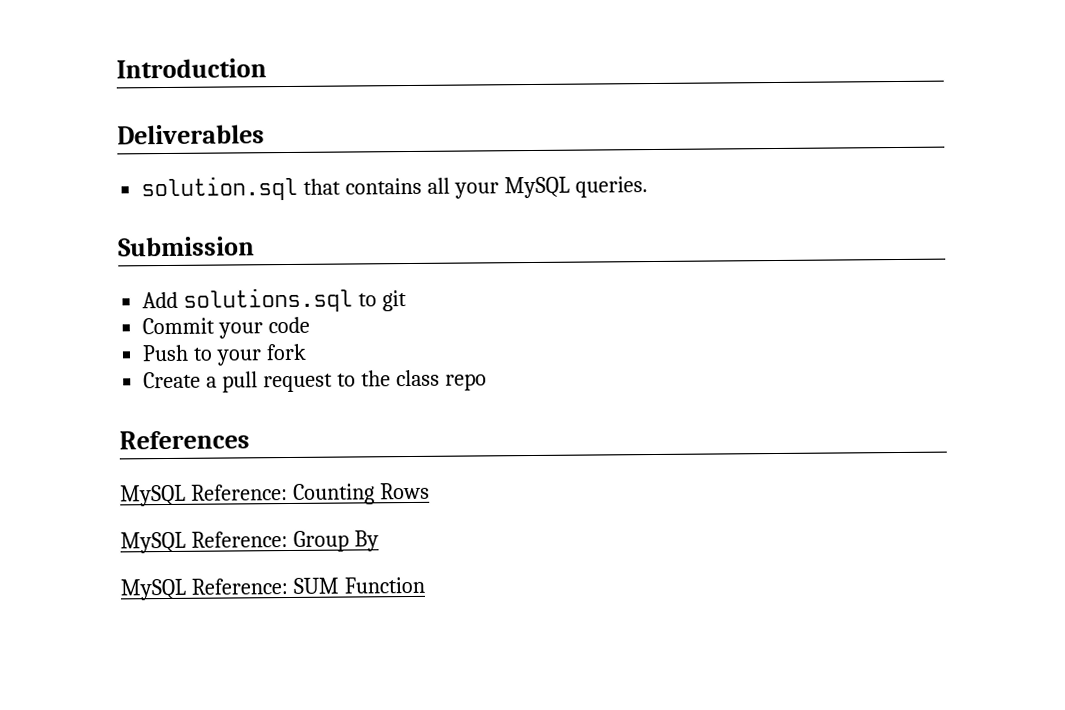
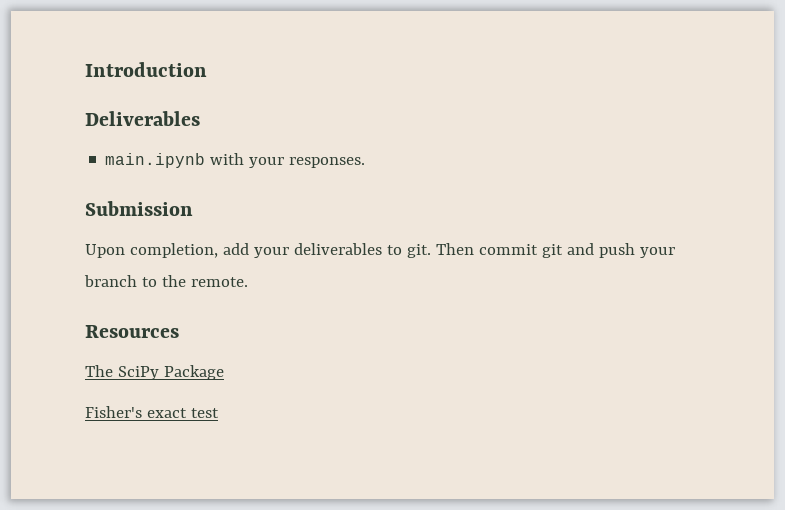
- solution.sql that contains all your MySQL queries.
+ main.ipynb with your responses.
  Submission
- Add solutions.sql to git
- Commit your code
- Push to your fork
- Create a pull request to the class repo
- References
- MySQL Reference: Counting Rows
- MySQL Reference: Group By
- MySQL Reference: SUM Function
+ Upon completion, add your deliverables to git. Then commit git and push your branch to the remote.
+ Resources
+ The SciPy Package
+ Fisher's exact test

